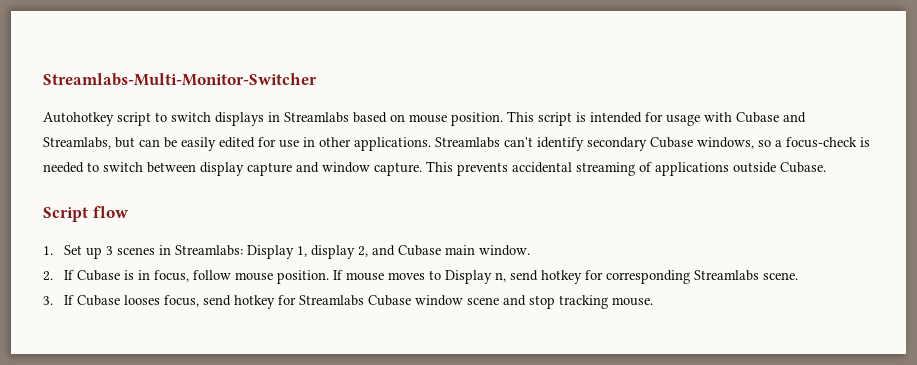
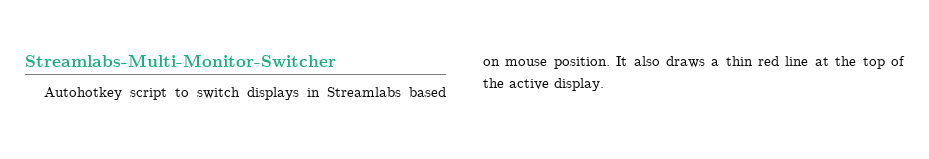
- This script is intended for usage with Cubase and Streamlabs, but can be easily edited for use in other applications. Streamlabs can't identify secondary Cubase windows, so a focus-check is needed to switch between display capture and window capture. This prevents accidental streaming of applications outside Cubase.
- Script flow
- 1. Set up 3 scenes in Streamlabs: Display 1, display 2, and Cubase main window.
- 2. If Cubase is in focus, follow mouse position. If mouse moves to Display n, send hotkey for corresponding Streamlabs scene.
- 3. If Cubase looses focus, send hotkey for Streamlabs Cubase window scene and stop tracking mouse.
+ It also draws a thin red line at the top of the active display.

